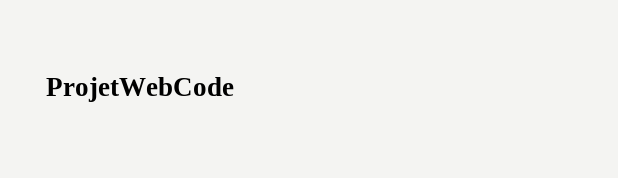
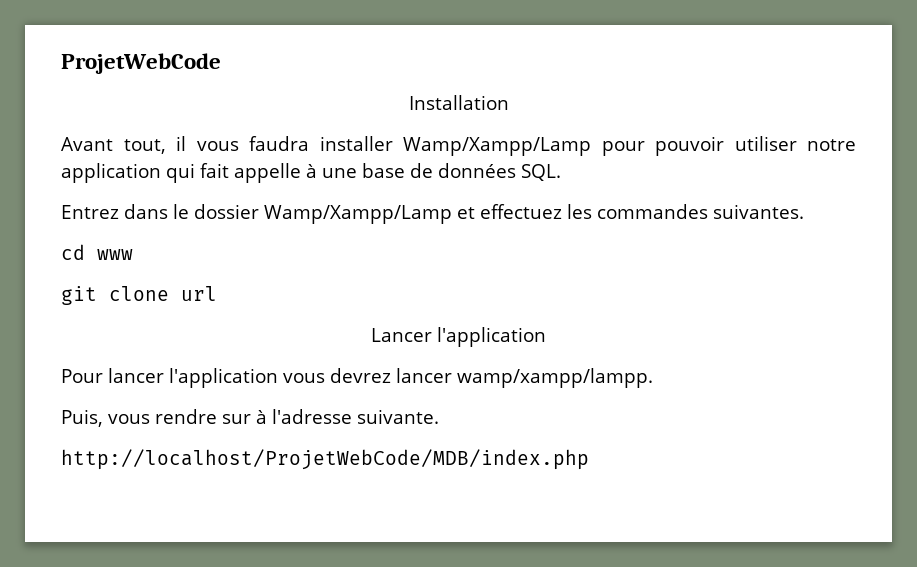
+ Installation
+ Avant tout, il vous faudra installer Wamp/Xampp/Lamp pour pouvoir utiliser notre application qui fait appelle à une base de données SQL.
+ Entrez dans le dossier Wamp/Xampp/Lamp et effectuez les commandes suivantes.
+ cd www
+ git clone url
+ Lancer l'application
+ Pour lancer l'application vous devrez lancer wamp/xampp/lampp.
+ Puis, vous rendre sur à l'adresse suivante.
+ http://localhost/ProjetWebCode/MDB/index.php

